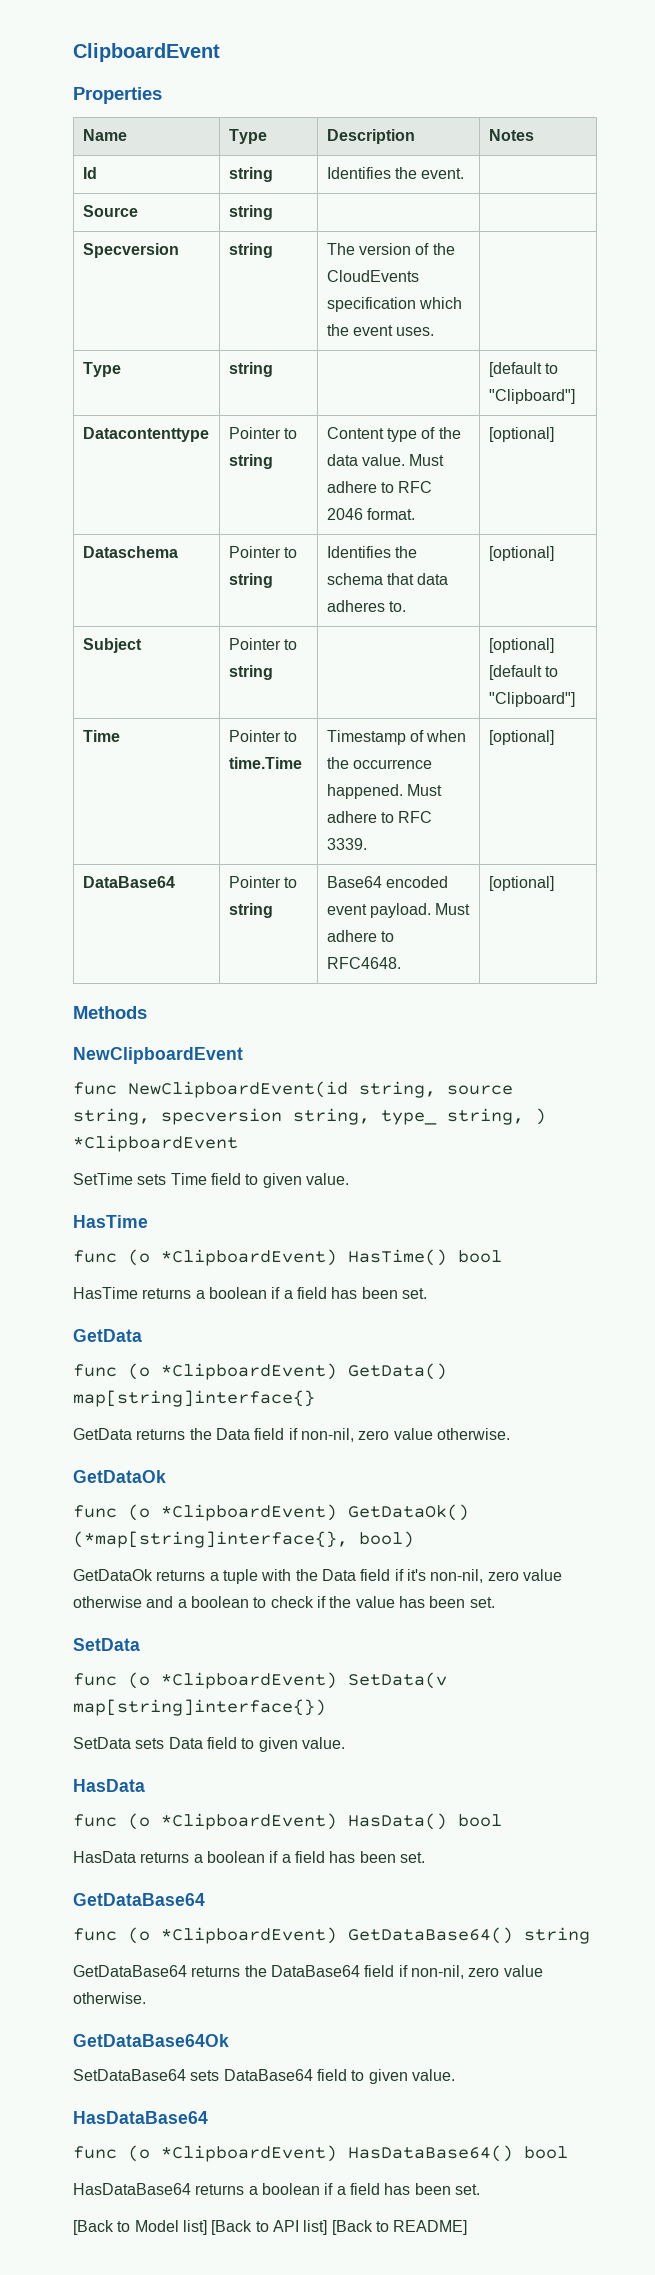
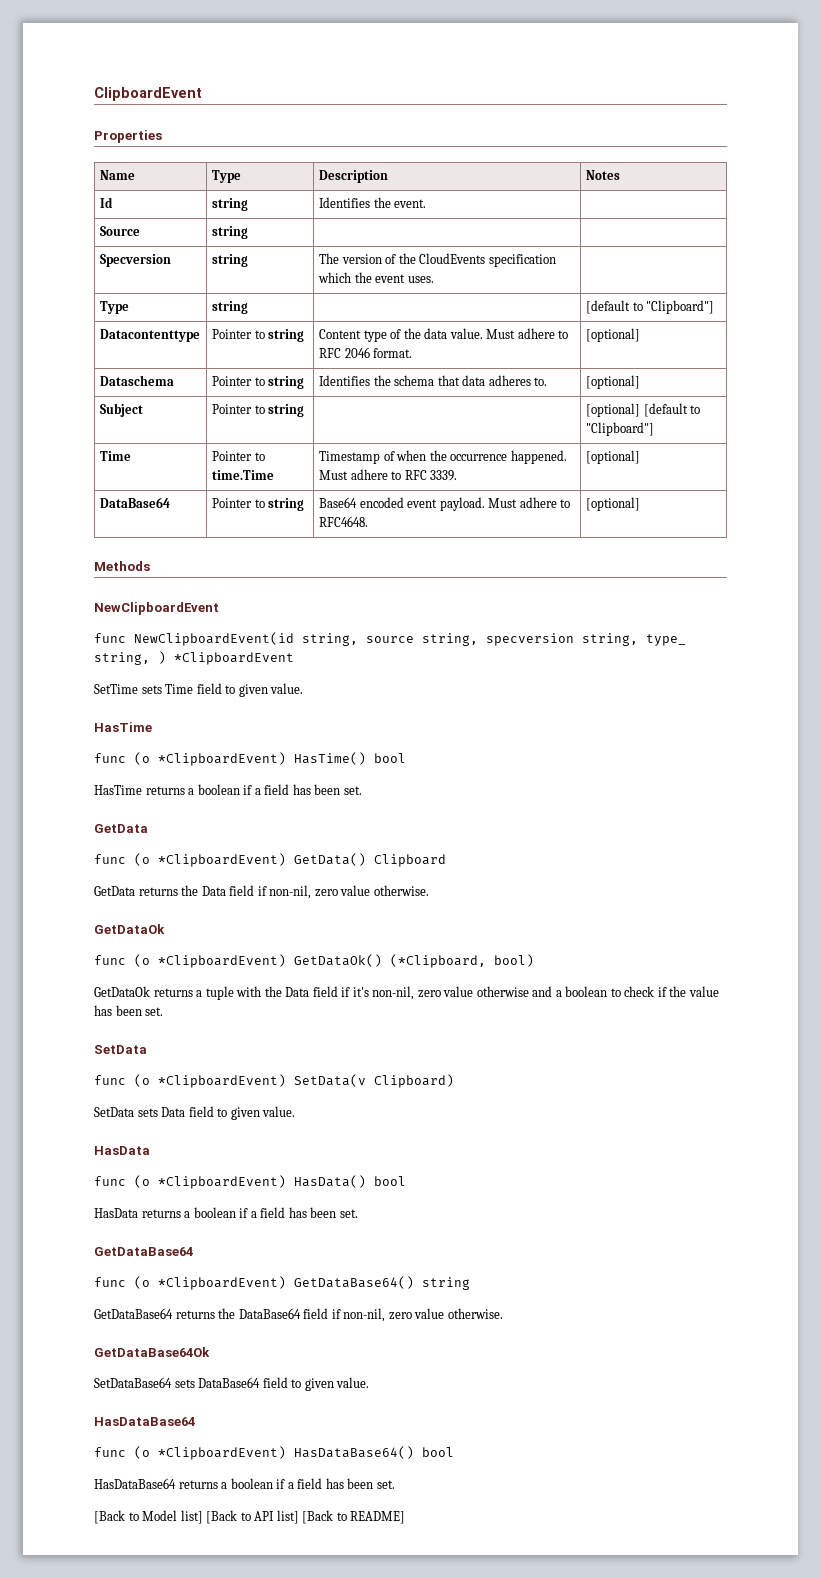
- func (o *ClipboardEvent) GetData() map[string]interface{}
+ func (o *ClipboardEvent) GetData() Clipboard
- func (o *ClipboardEvent) GetDataOk() (*map[string]interface{}, bool)
+ func (o *ClipboardEvent) GetDataOk() (*Clipboard, bool)
- func (o *ClipboardEvent) SetData(v map[string]interface{})
+ func (o *ClipboardEvent) SetData(v Clipboard)

